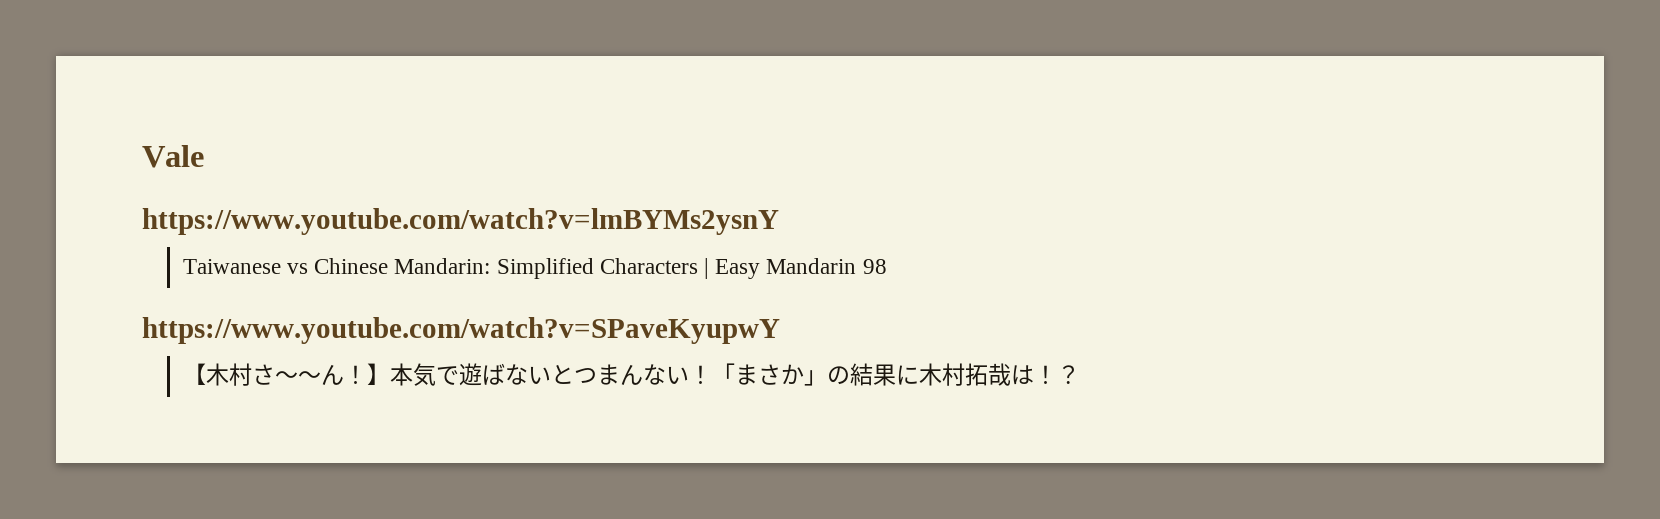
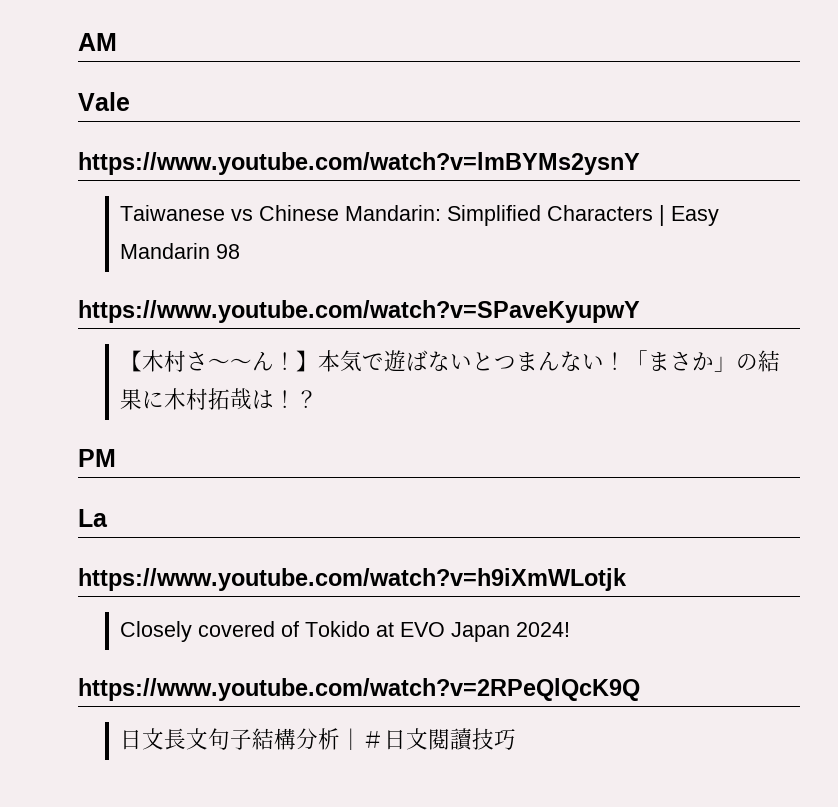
+ AM
+ PM
+ La
+ https://www.youtube.com/watch?v=h9iXmWLotjk
+ Closely covered of Tokido at EVO Japan 2024!
+ https://www.youtube.com/watch?v=2RPeQlQcK9Q
+ 日文長文句子結構分析｜＃日文閱讀技巧

